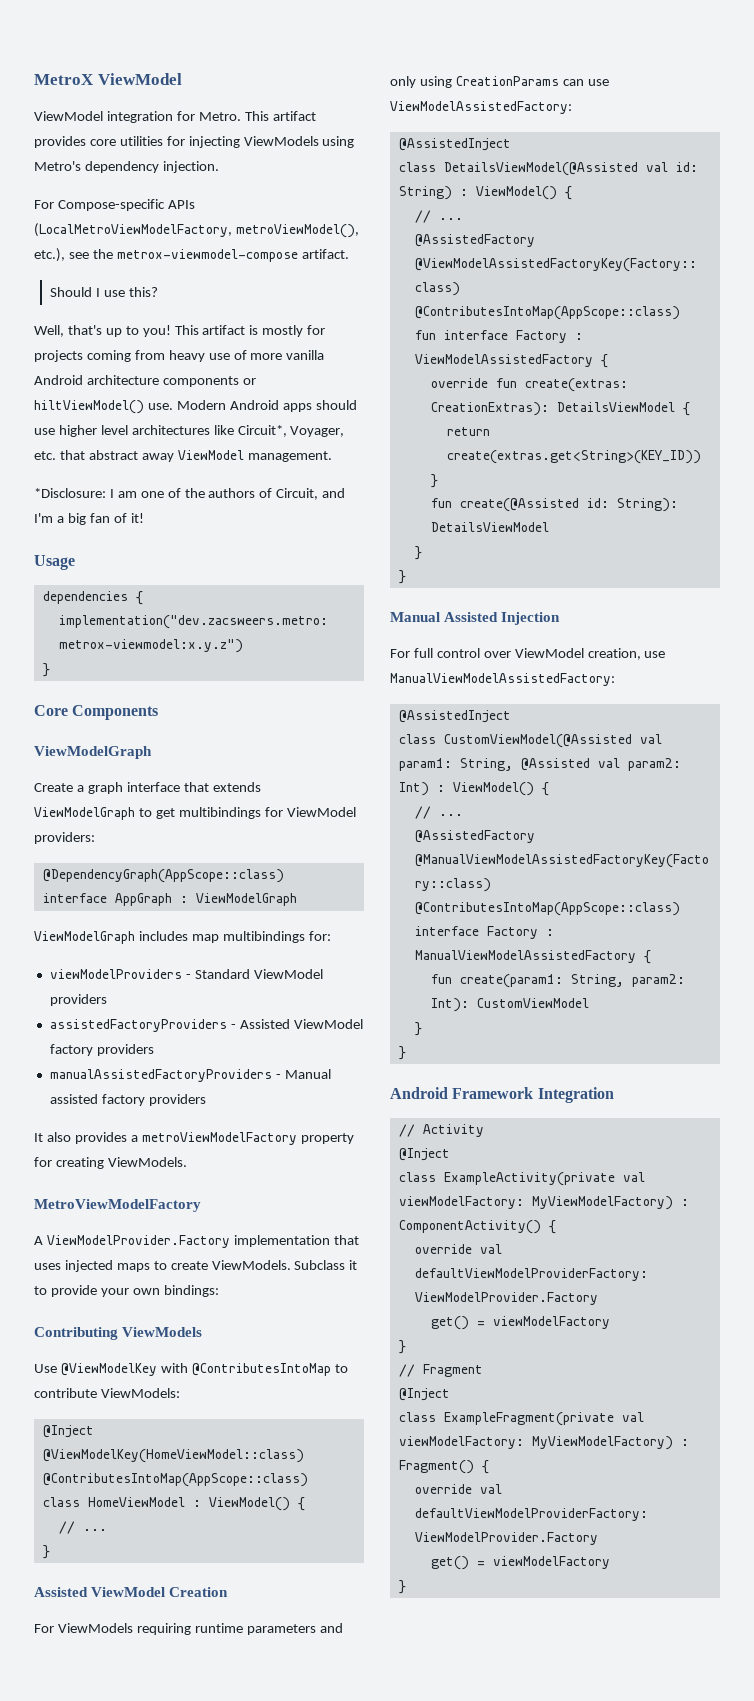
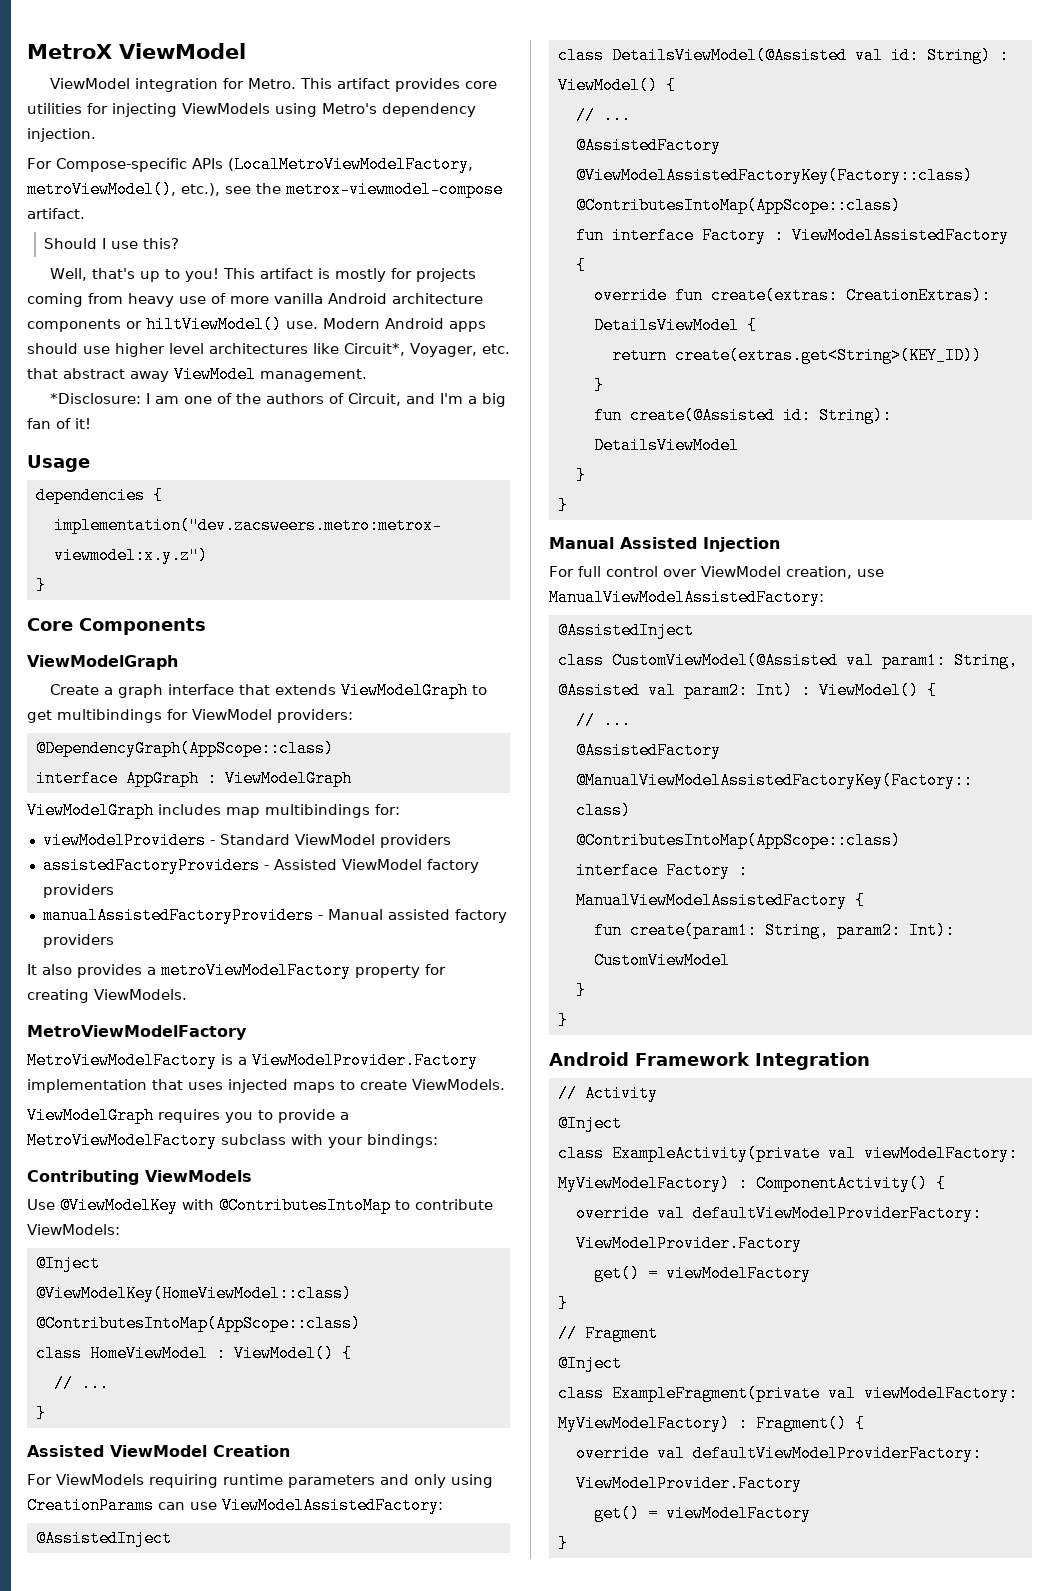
- A ViewModelProvider.Factory implementation that uses injected maps to create ViewModels. Subclass it to provide your own bindings:
+ MetroViewModelFactory is a ViewModelProvider.Factory implementation that uses injected maps to create ViewModels.
+ ViewModelGraph requires you to provide a MetroViewModelFactory subclass with your bindings:

